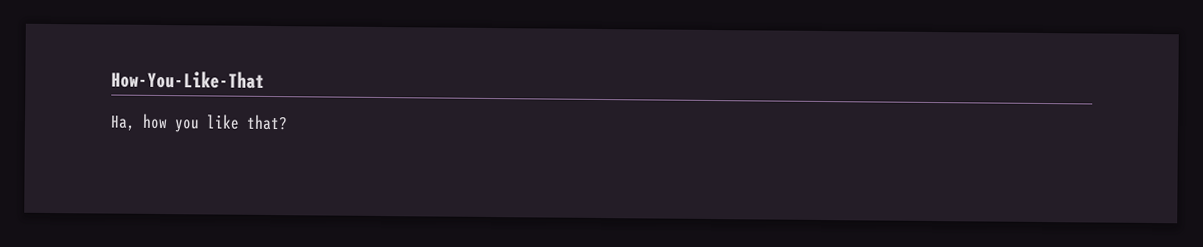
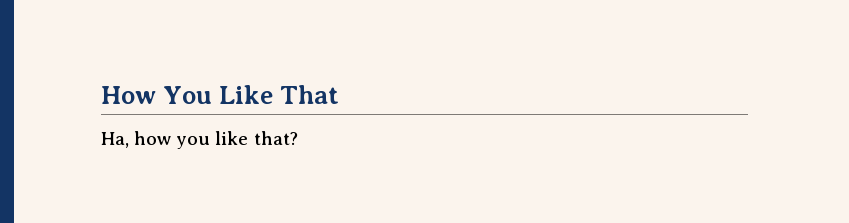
- How-You-Like-That
+ How You Like That

